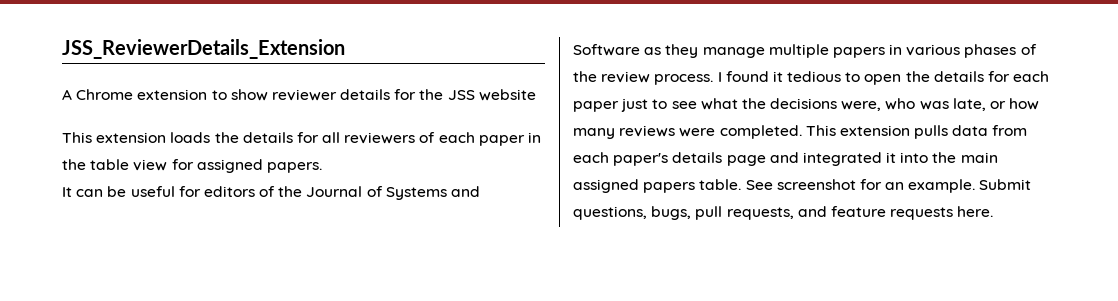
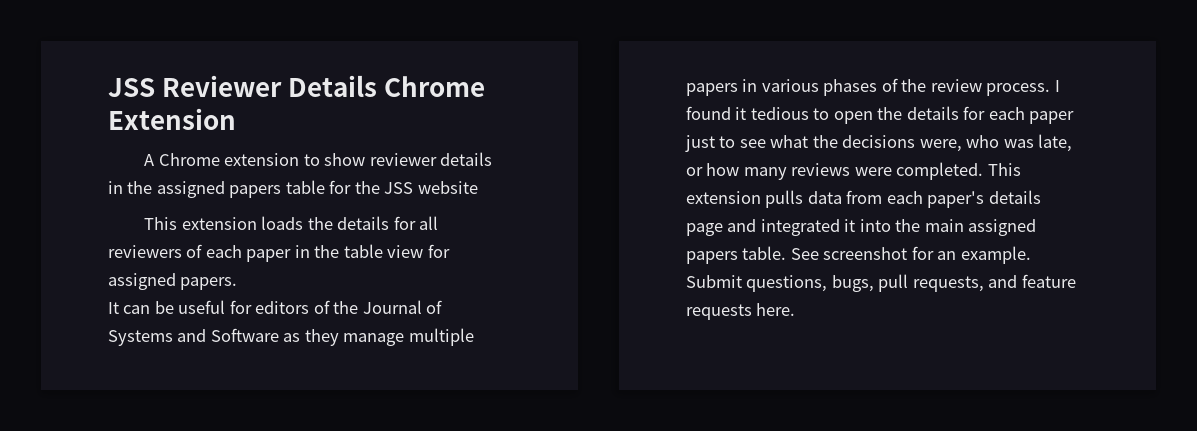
- JSS_ReviewerDetails_Extension
+ JSS Reviewer Details Chrome Extension
- A Chrome extension to show reviewer details for the JSS website
+ A Chrome extension to show reviewer details in the assigned papers table for the JSS website

